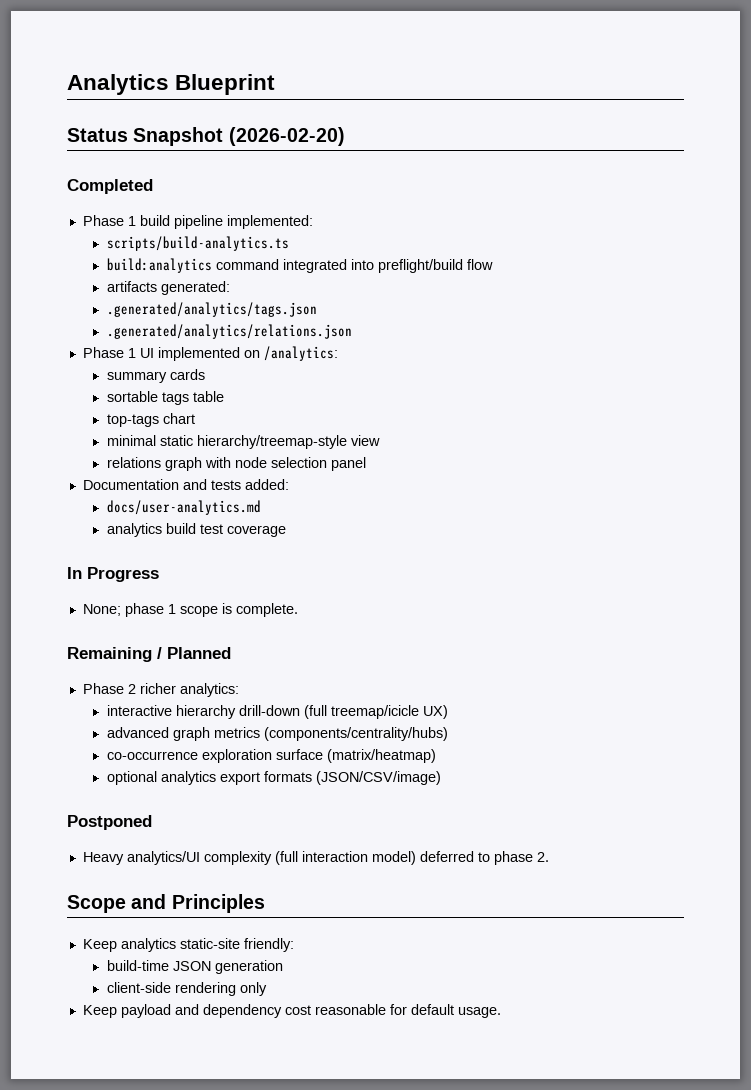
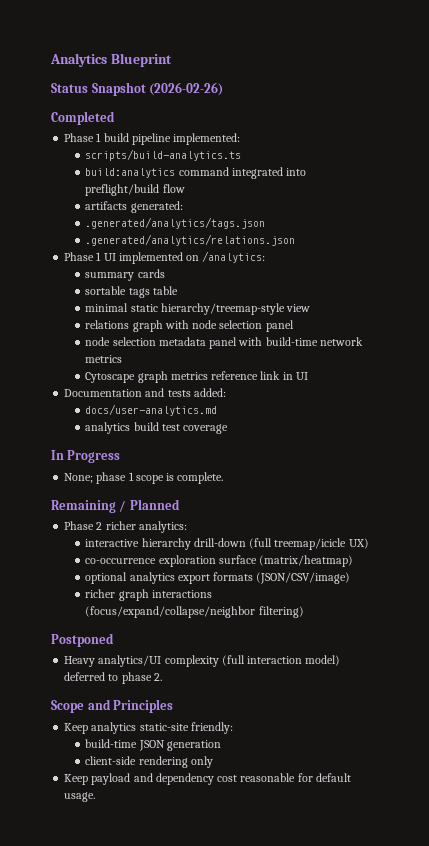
- Status Snapshot (2026-02-20)
+ Status Snapshot (2026-02-26)
- top-tags chart
+ node selection metadata panel with build-time network metrics
+ Cytoscape graph metrics reference link in UI
- advanced graph metrics (components/centrality/hubs)
+ richer graph interactions (focus/expand/collapse/neighbor filtering)

